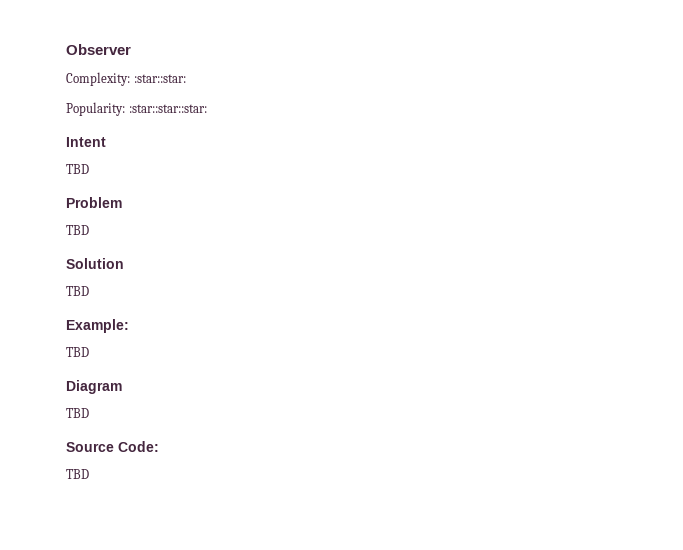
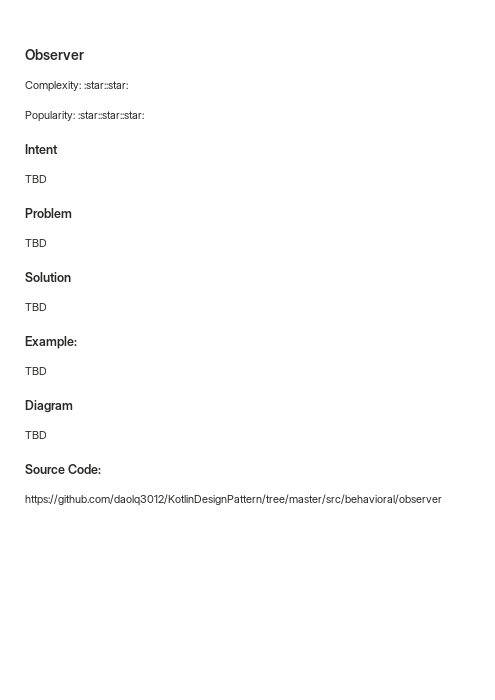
  Source Code:
- TBD
+ https://github.com/daolq3012/KotlinDesignPattern/tree/master/src/behavioral/observer

